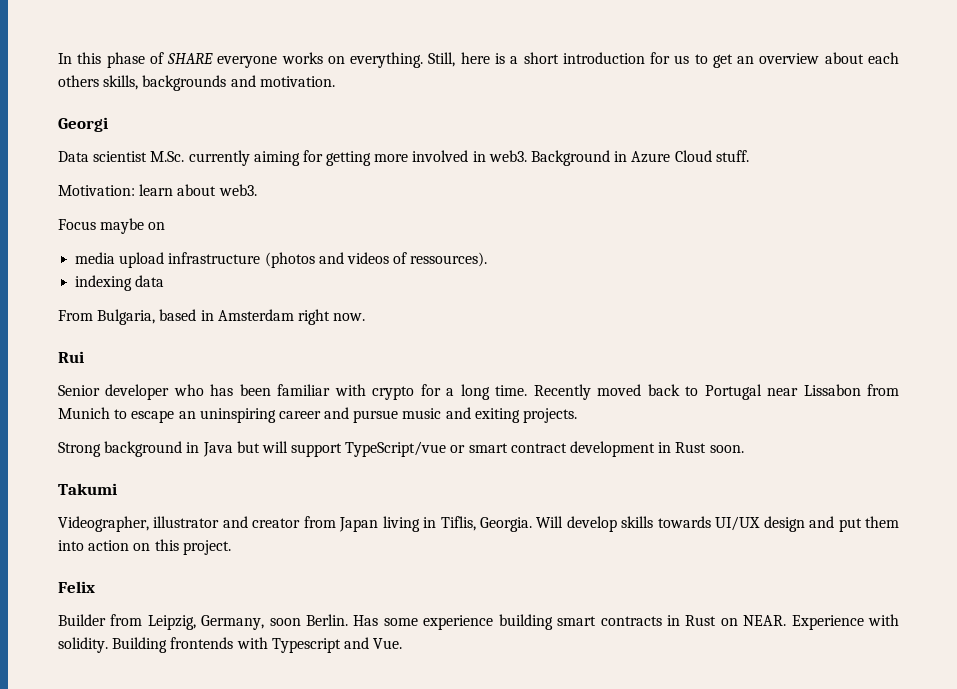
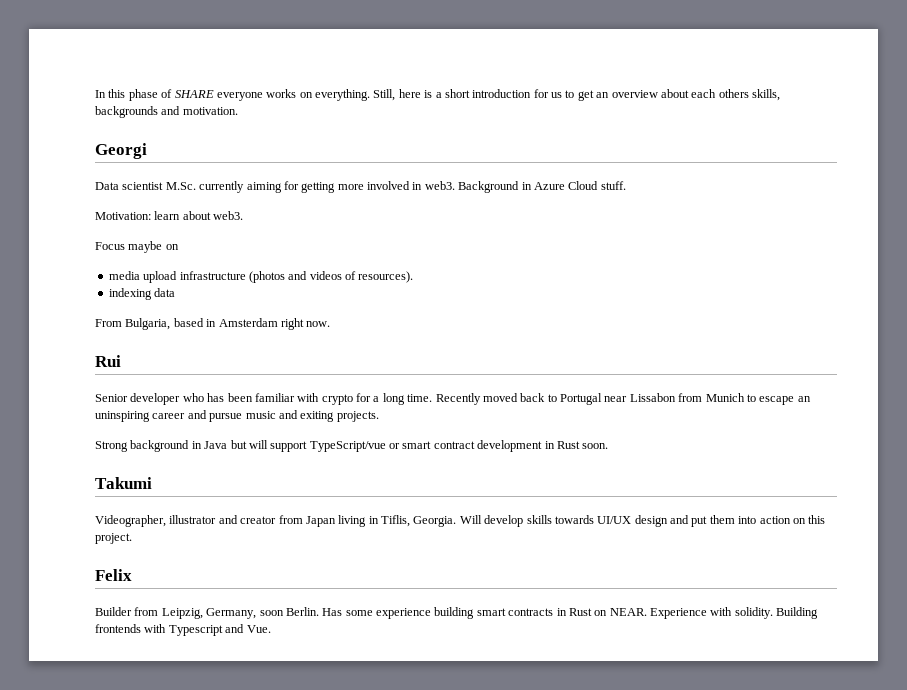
- media upload infrastructure (photos and videos of ressources).
+ media upload infrastructure (photos and videos of resources).

